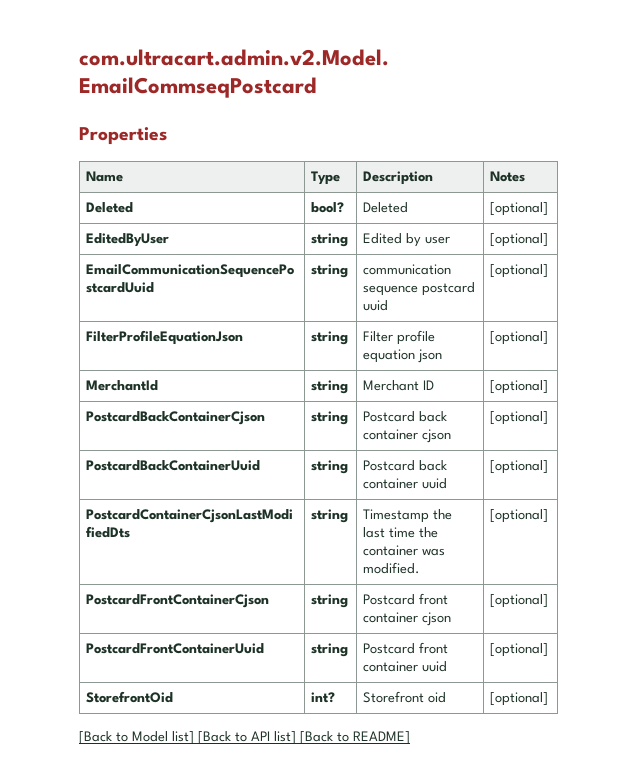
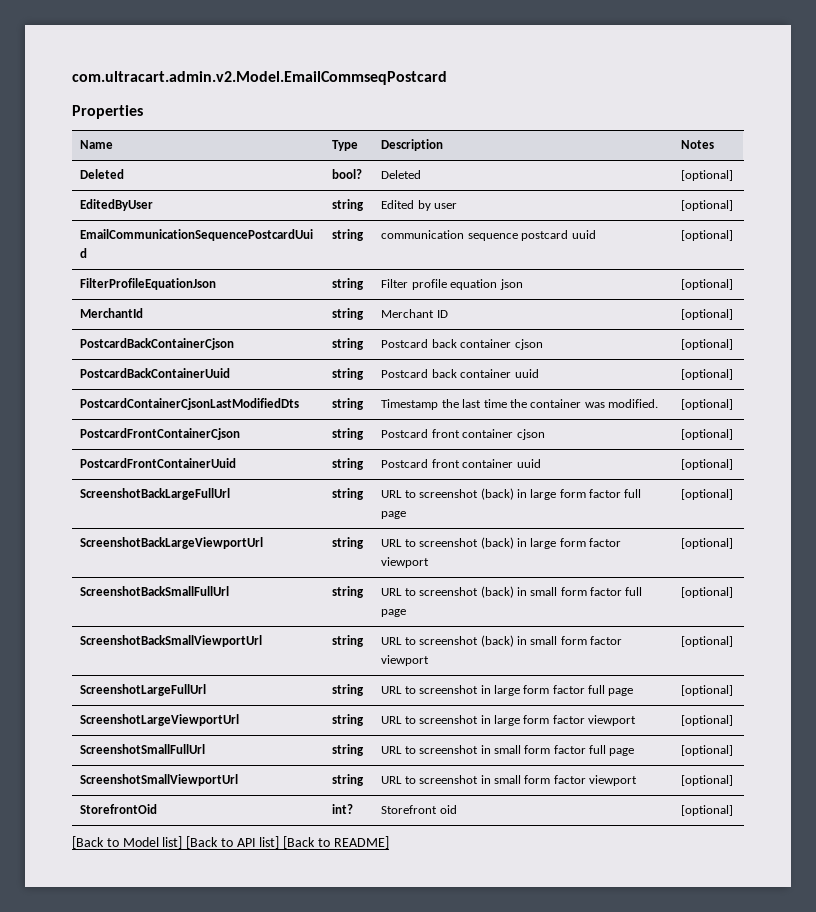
+ ScreenshotBackLargeFullUrl | string | URL to screenshot (back) in large form factor full page | [optional]
+ ScreenshotBackLargeViewportUrl | string | URL to screenshot (back) in large form factor viewport | [optional]
+ ScreenshotBackSmallFullUrl | string | URL to screenshot (back) in small form factor full page | [optional]
+ ScreenshotBackSmallViewportUrl | string | URL to screenshot (back) in small form factor viewport | [optional]
+ ScreenshotLargeFullUrl | string | URL to screenshot in large form factor full page | [optional]
+ ScreenshotLargeViewportUrl | string | URL to screenshot in large form factor viewport | [optional]
+ ScreenshotSmallFullUrl | string | URL to screenshot in small form factor full page | [optional]
+ ScreenshotSmallViewportUrl | string | URL to screenshot in small form factor viewport | [optional]

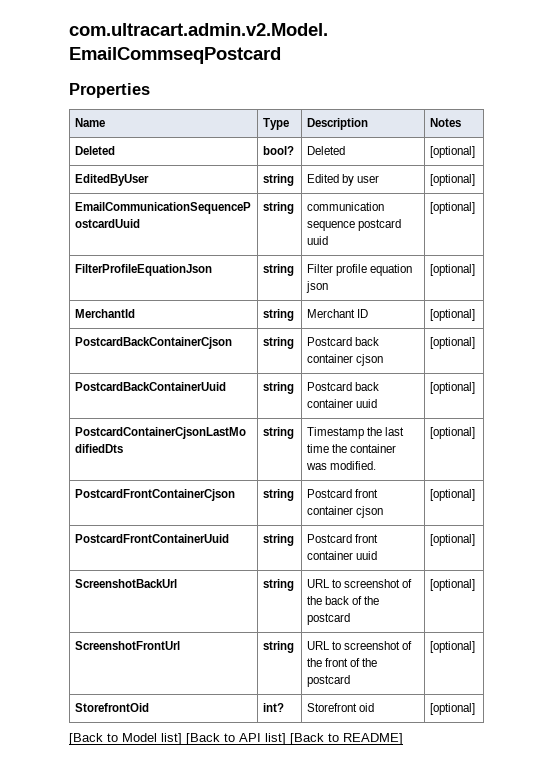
- ScreenshotBackLargeFullUrl | string | URL to screenshot (back) in large form factor full page | [optional]
- ScreenshotBackLargeViewportUrl | string | URL to screenshot (back) in large form factor viewport | [optional]
- ScreenshotBackSmallFullUrl | string | URL to screenshot (back) in small form factor full page | [optional]
- ScreenshotBackSmallViewportUrl | string | URL to screenshot (back) in small form factor viewport | [optional]
- ScreenshotLargeFullUrl | string | URL to screenshot in large form factor full page | [optional]
- ScreenshotLargeViewportUrl | string | URL to screenshot in large form factor viewport | [optional]
- ScreenshotSmallFullUrl | string | URL to screenshot in small form factor full page | [optional]
- ScreenshotSmallViewportUrl | string | URL to screenshot in small form factor viewport | [optional]
+ ScreenshotBackUrl | string | URL to screenshot of the back of the postcard | [optional]
+ ScreenshotFrontUrl | string | URL to screenshot of the front of the postcard | [optional]

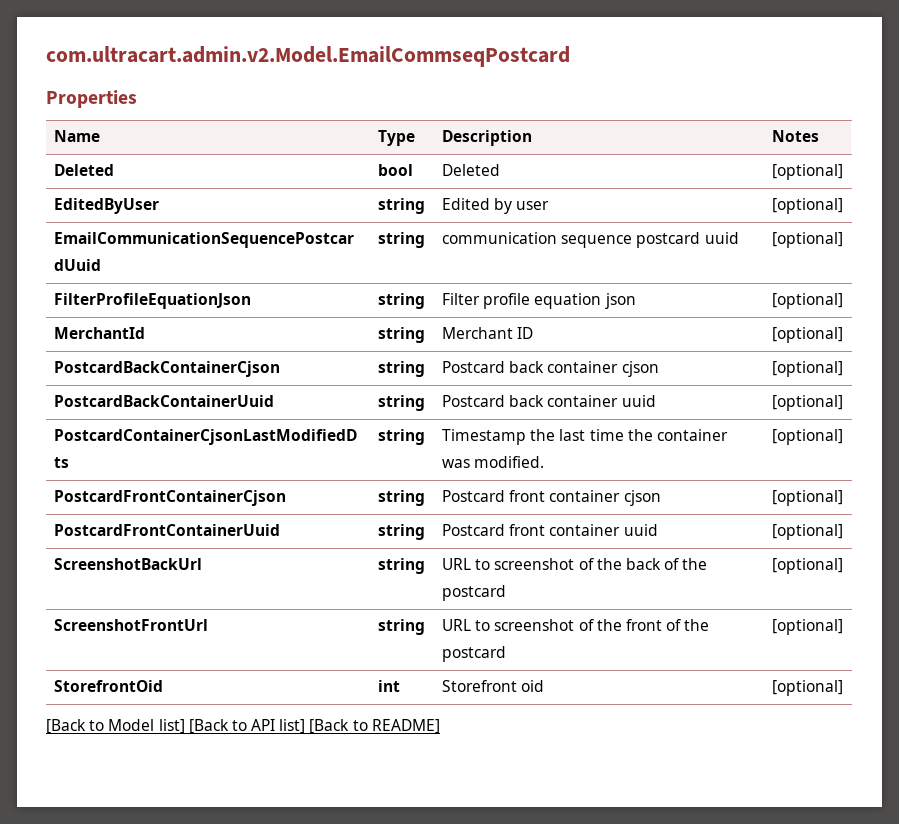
- Deleted | bool? | Deleted | [optional]
+ Deleted | bool | Deleted | [optional]
- StorefrontOid | int? | Storefront oid | [optional]
+ StorefrontOid | int | Storefront oid | [optional]

